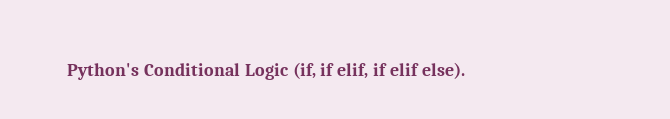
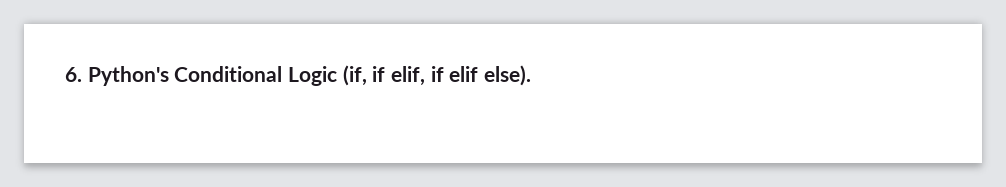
- Python's Conditional Logic (if, if elif, if elif else).
+ 6. Python's Conditional Logic (if, if elif, if elif else).

